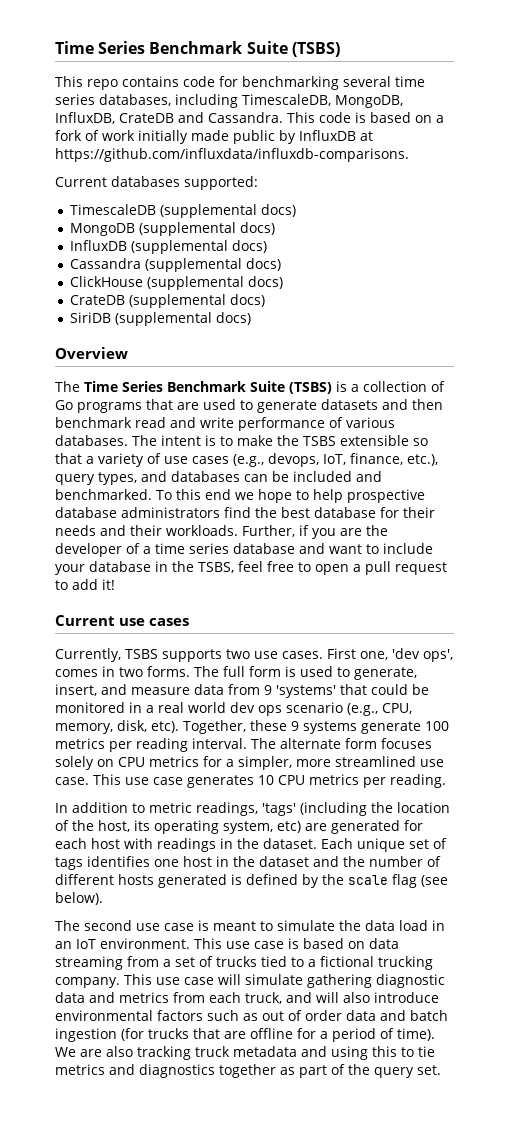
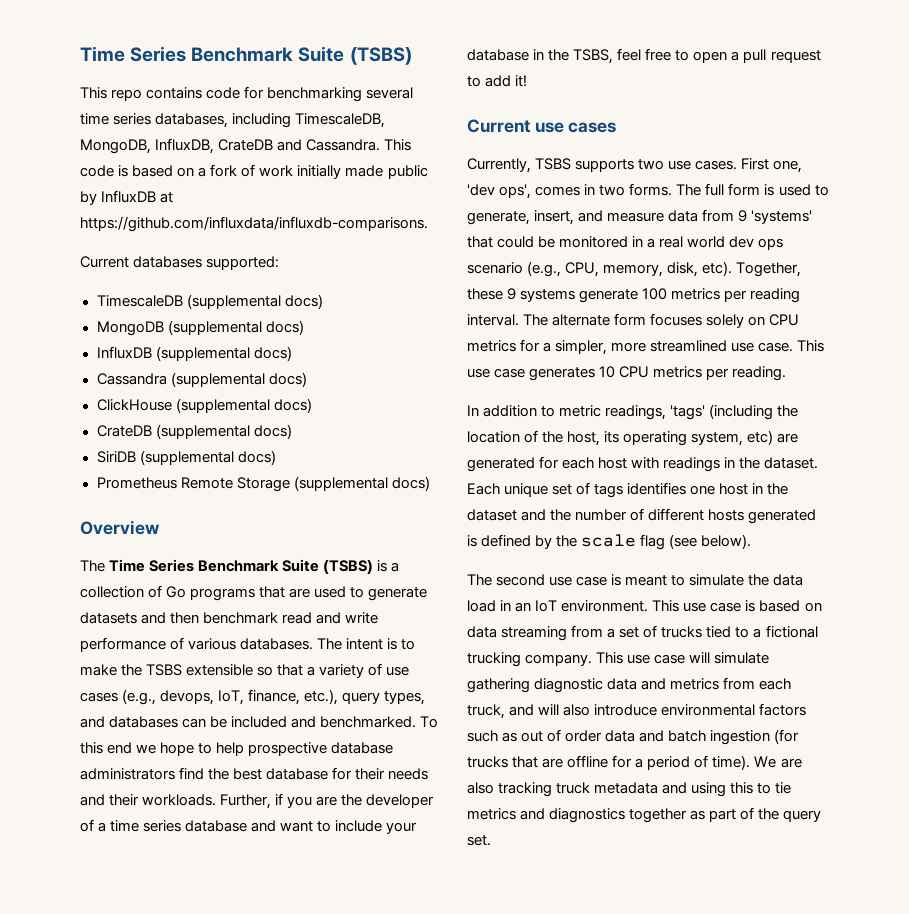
+ Prometheus Remote Storage (supplemental docs)

